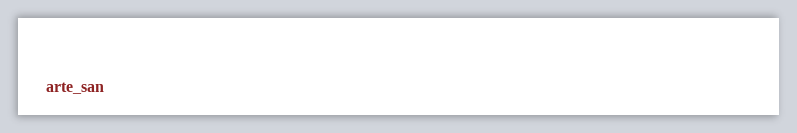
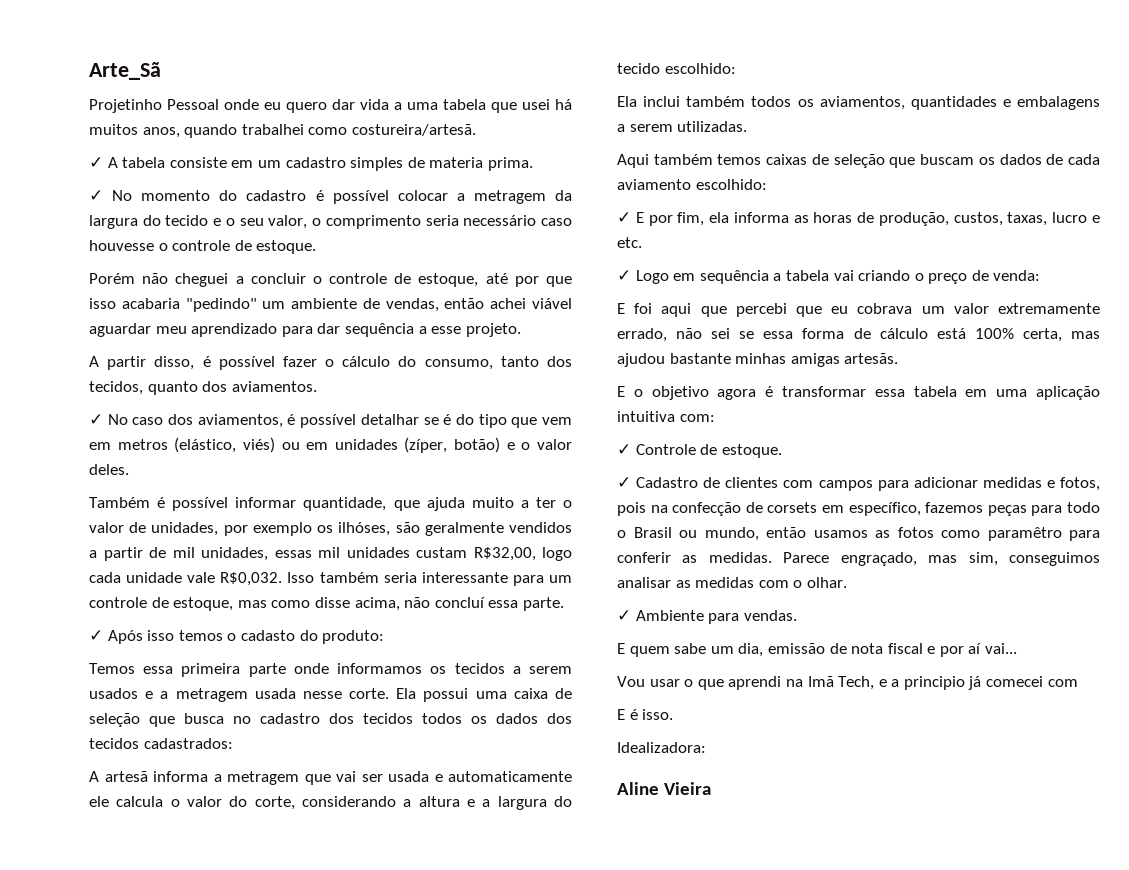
- arte_san
+ Arte_Sã
+ Projetinho Pessoal onde eu quero dar vida a uma tabela que usei há muitos anos, quando trabalhei como costureira/artesã.
+ ✓ A tabela consiste em um cadastro simples de materia prima.
+ ✓ No momento do cadastro é possível colocar a metragem da largura do tecido e o seu valor, o comprimento seria necessário caso houvesse o controle de estoque.
+ Porém não cheguei a concluir o controle de estoque, até por que isso acabaria "pedindo" um ambiente de vendas, então achei viável aguardar meu aprendizado para dar sequência a esse projeto.
+ A partir disso, é possível fazer o cálculo do consumo, tanto dos tecidos, quanto dos aviamentos.
+ ✓ No caso dos aviamentos, é possível detalhar se é do tipo que vem em metros (elástico, viés) ou em unidades (zíper, botão) e o valor deles.
+ Também é possível informar quantidade, que ajuda muito a ter o valor de unidades, por exemplo os ilhóses, são geralmente vendidos a partir de mil unidades, essas mil unidades custam R$32,00, logo cada unidade vale R$0,032. Isso também seria interessante para um controle de estoque, mas como disse acima, não concluí essa parte.
+ ✓ Após isso temos o cadasto do produto:
+ Temos essa primeira parte onde informamos os tecidos a serem usados e a metragem usada nesse corte. Ela possui uma caixa de seleção que busca no cadastro dos tecidos todos os dados dos tecidos cadastrados:
+ A artesã informa a metragem que vai ser usada e automaticamente ele calcula o valor do corte, considerando a altura e a largura do tecido escolhido:
+ Ela inclui também todos os aviamentos, quantidades e embalagens a serem utilizadas.
+ Aqui também temos caixas de seleção que buscam os dados de cada aviamento escolhido:
+ ✓ E por fim, ela informa as horas de produção, custos, taxas, lucro e etc.
+ ✓ Logo em sequência a tabela vai criando o preço de venda:
+ E foi aqui que percebi que eu cobrava um valor extremamente errado, não sei se essa forma de cálculo está 100% certa, mas ajudou bastante minhas amigas artesãs.
+ E o objetivo agora é transformar essa tabela em uma aplicação intuitiva com:
+ ✓ Controle de estoque.
+ ✓ Cadastro de clientes com campos para adicionar medidas e fotos, pois na confecção de corsets em específico, fazemos peças para todo o Brasil ou mundo, então usamos as fotos como paramêtro para conferir as medidas. Parece engraçado, mas sim, conseguimos analisar as medidas com o olhar.
+ ✓ Ambiente para vendas.
+ E quem sabe um dia, emissão de nota fiscal e por aí vai...
+ Vou usar o que aprendi na Imã Tech, e a principio já comecei com
+ E é isso.
+ Idealizadora:
+ Aline Vieira

